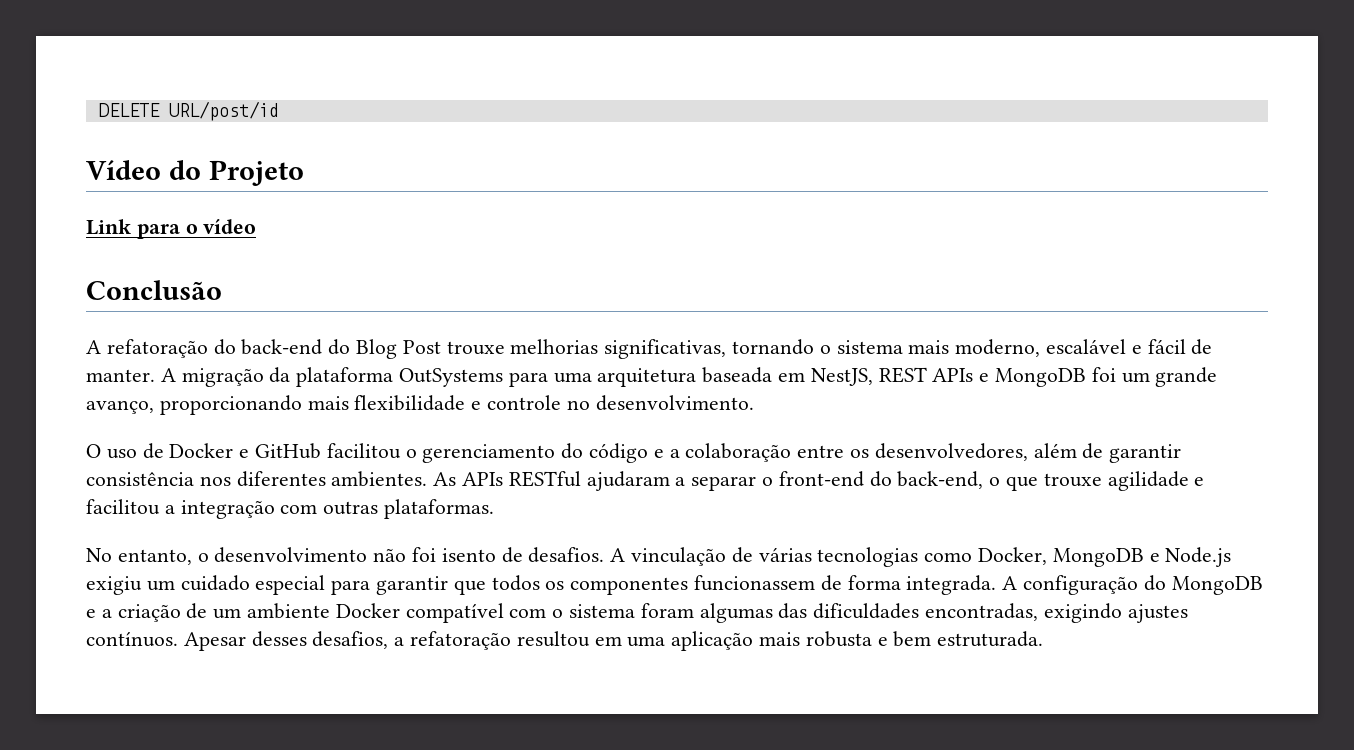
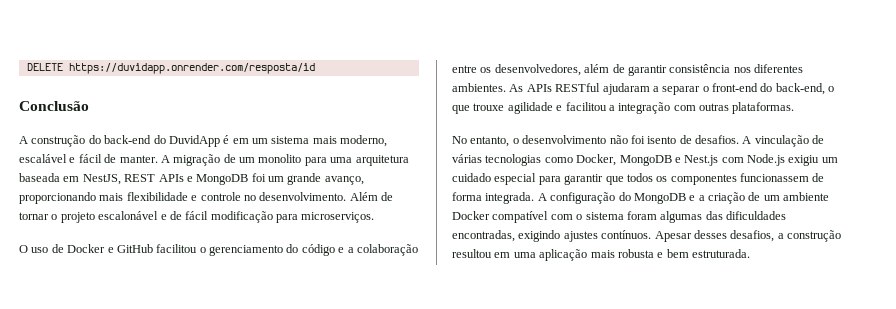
- DELETE URL/post/id
- Vídeo do Projeto
- Link para o vídeo
+ DELETE https://duvidapp.onrender.com/resposta/id
- A refatoração do back-end do Blog Post trouxe melhorias significativas, tornando o sistema mais moderno, escalável e fácil de manter.
+ A construção do back-end do DuvidApp é em um sistema mais moderno, escalável e fácil de manter.
- A migração da plataforma OutSystems para uma arquitetura baseada em NestJS, REST APIs e MongoDB foi um grande avanço, proporcionando mais flexibilidade e controle no desenvolvimento.
+ A migração de um monolito para uma arquitetura baseada em NestJS, REST APIs e MongoDB foi um grande avanço, proporcionando mais flexibilidade e controle no desenvolvimento. Além de tornar o projeto escalonável e de fácil modificação para microserviços.
- A vinculação de várias tecnologias como Docker, MongoDB e Node.js exigiu um cuidado especial para garantir que todos os componentes funcionassem de forma integrada.
+ A vinculação de várias tecnologias como Docker, MongoDB e Nest.js com Node.js exigiu um cuidado especial para garantir que todos os componentes funcionassem de forma integrada.
- Apesar desses desafios, a refatoração resultou em uma aplicação mais robusta e bem estruturada.
+ Apesar desses desafios, a construção resultou em uma aplicação mais robusta e bem estruturada.

